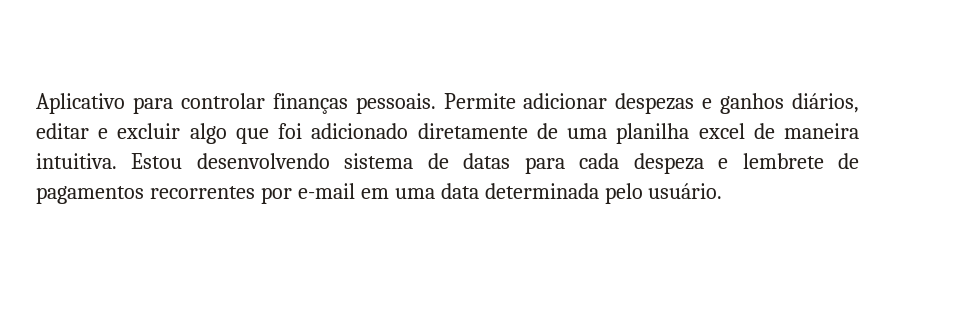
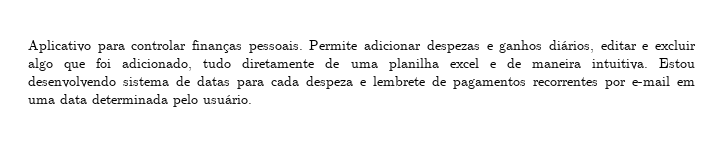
- Permite adicionar despezas e ganhos diários, editar e excluir algo que foi adicionado diretamente de uma planilha excel de maneira intuitiva.
+ Permite adicionar despezas e ganhos diários, editar e excluir algo que foi adicionado, tudo diretamente de uma planilha excel e de maneira intuitiva.

